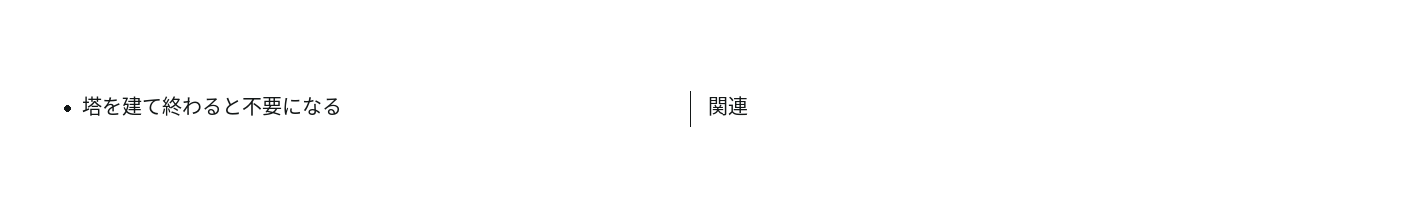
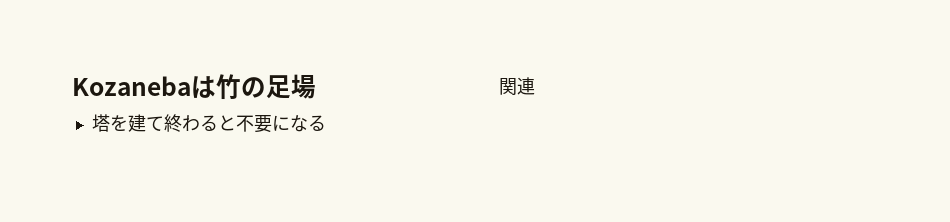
+ Kozanebaは竹の足場

